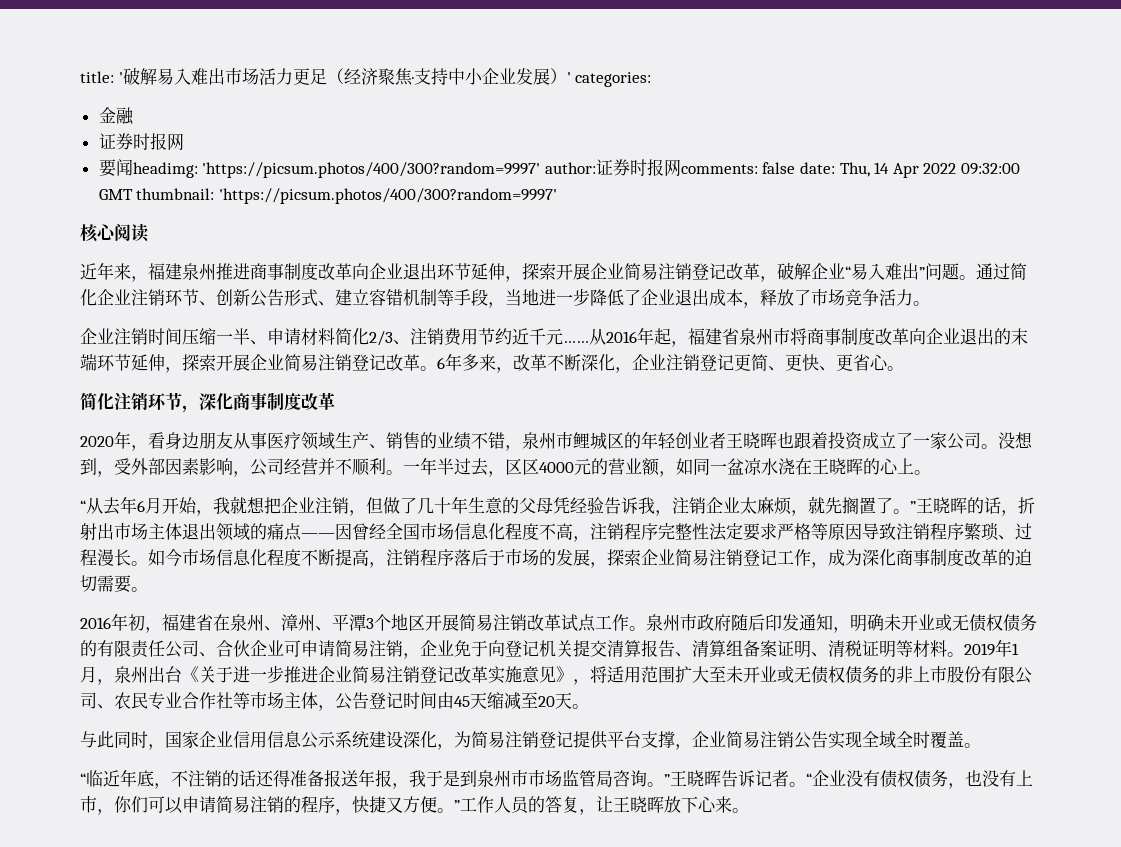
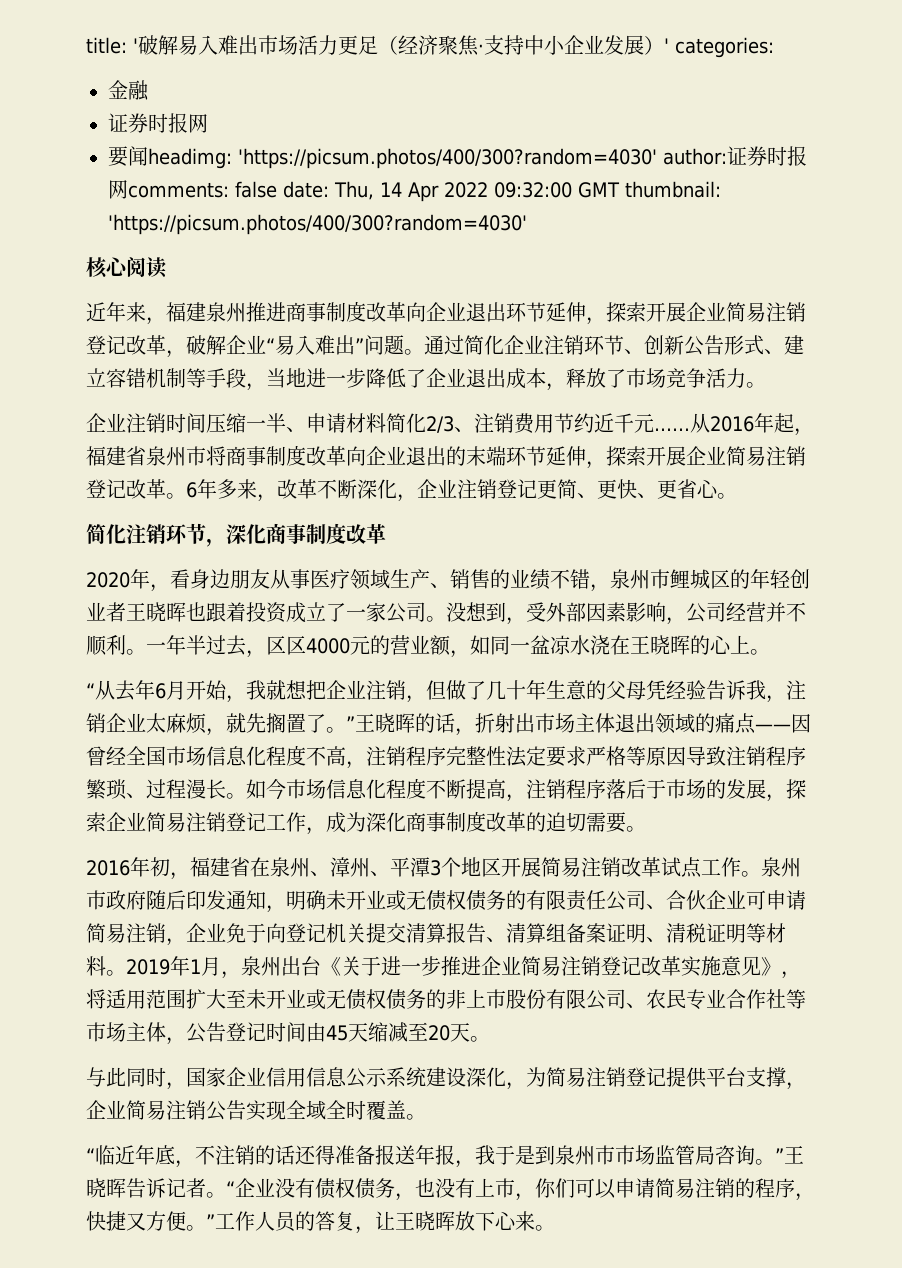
- 要闻headimg: 'https://picsum.photos/400/300?random=9997' author:证券时报网comments: false date: Thu, 14 Apr 2022 09:32:00 GMT thumbnail: 'https://picsum.photos/400/300?random=9997'
+ 要闻headimg: 'https://picsum.photos/400/300?random=4030' author:证券时报网comments: false date: Thu, 14 Apr 2022 09:32:00 GMT thumbnail: 'https://picsum.photos/400/300?random=4030'

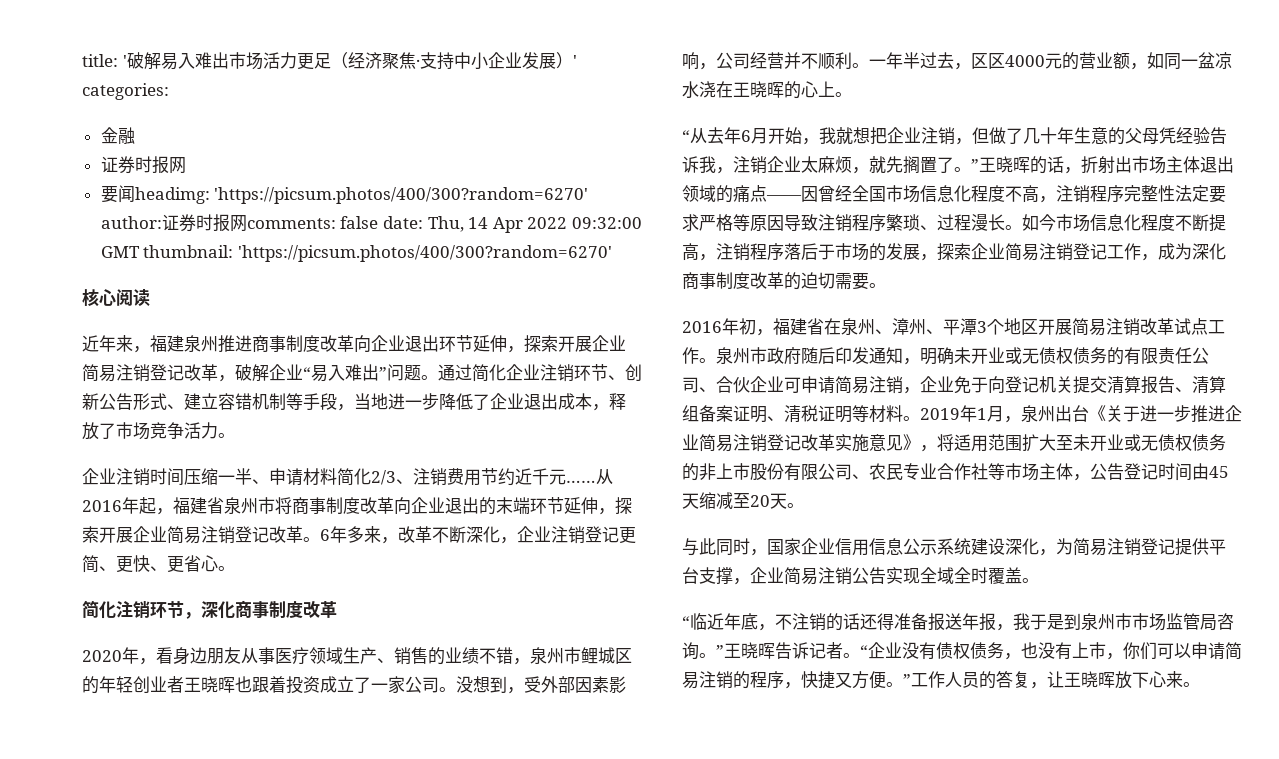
- 要闻headimg: 'https://picsum.photos/400/300?random=4030' author:证券时报网comments: false date: Thu, 14 Apr 2022 09:32:00 GMT thumbnail: 'https://picsum.photos/400/300?random=4030'
+ 要闻headimg: 'https://picsum.photos/400/300?random=6270' author:证券时报网comments: false date: Thu, 14 Apr 2022 09:32:00 GMT thumbnail: 'https://picsum.photos/400/300?random=6270'

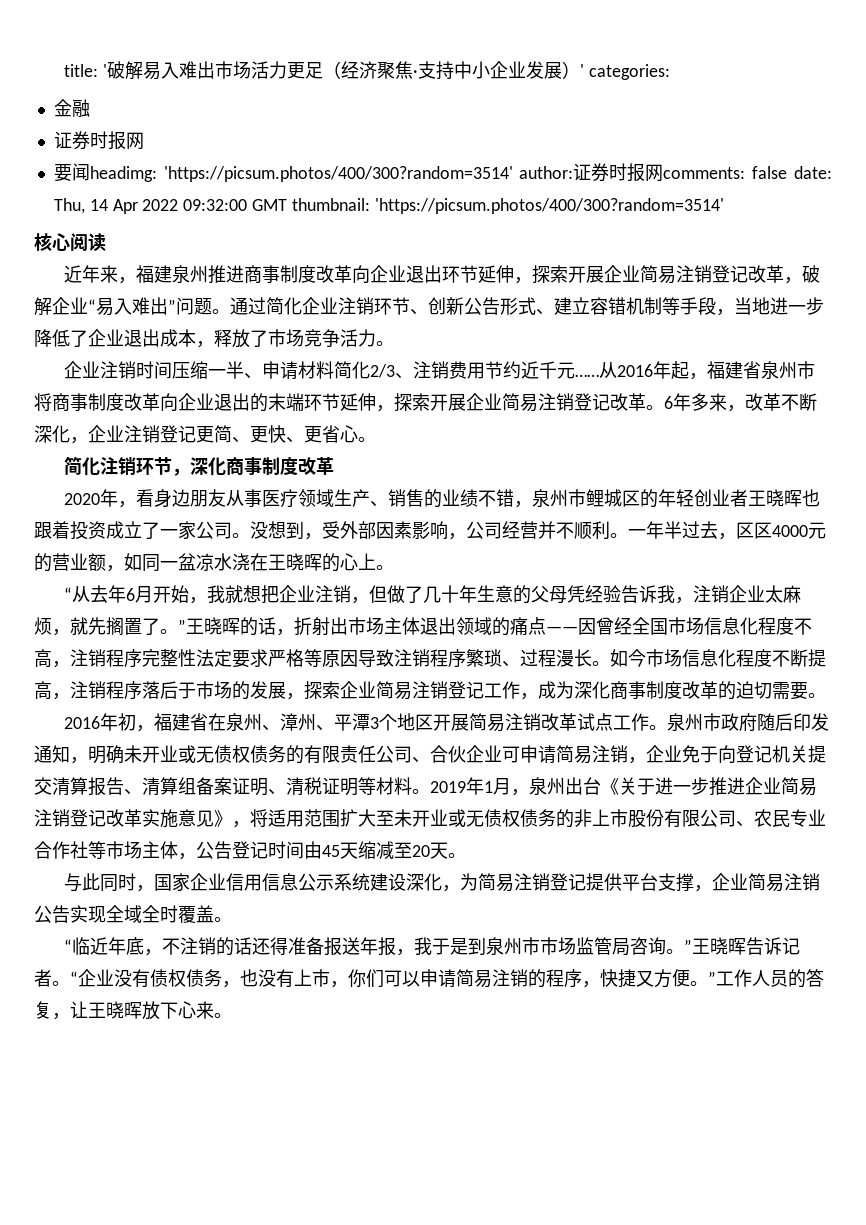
- 要闻headimg: 'https://picsum.photos/400/300?random=6270' author:证券时报网comments: false date: Thu, 14 Apr 2022 09:32:00 GMT thumbnail: 'https://picsum.photos/400/300?random=6270'
+ 要闻headimg: 'https://picsum.photos/400/300?random=3514' author:证券时报网comments: false date: Thu, 14 Apr 2022 09:32:00 GMT thumbnail: 'https://picsum.photos/400/300?random=3514'

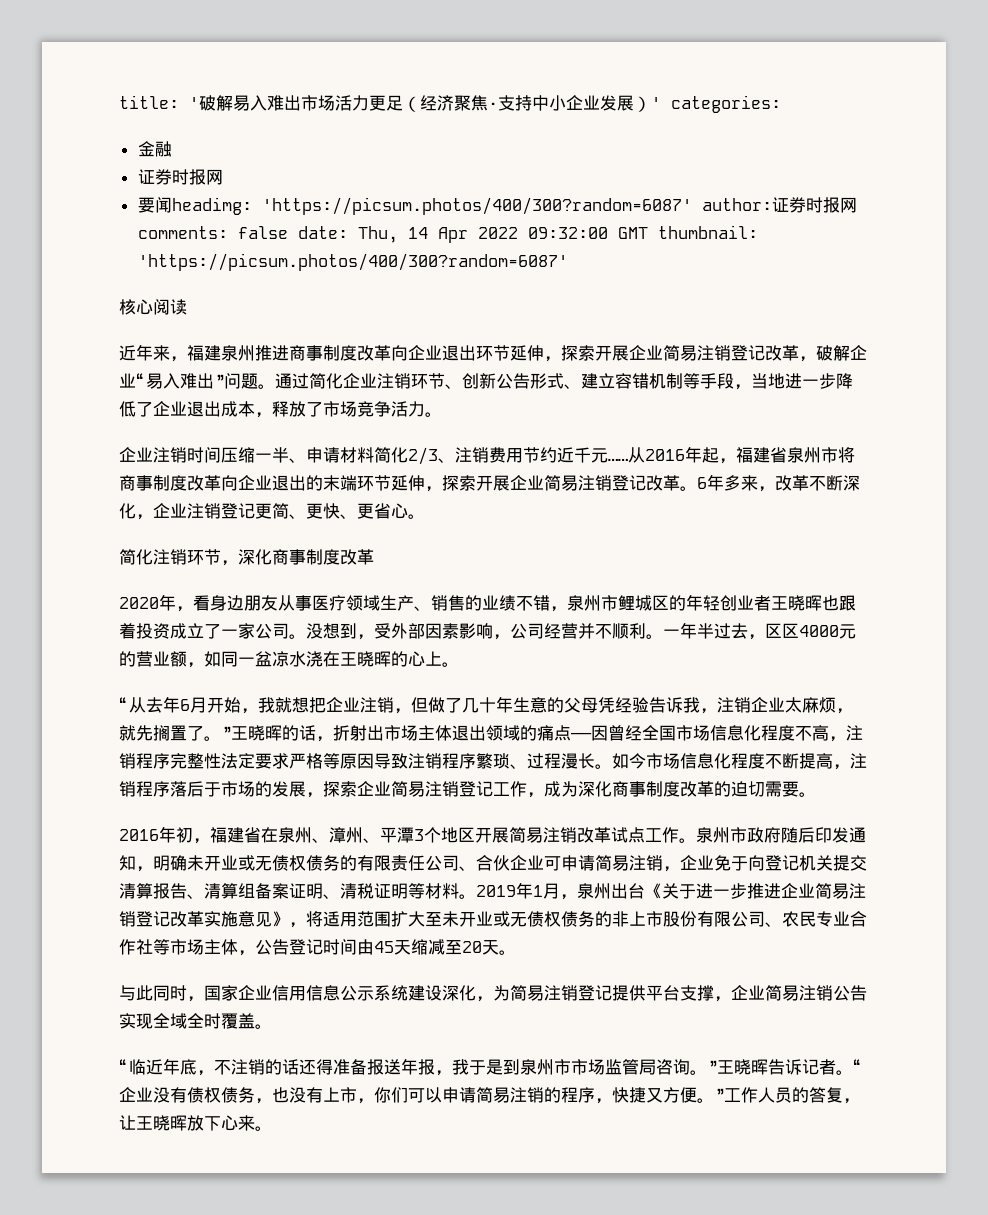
- 要闻headimg: 'https://picsum.photos/400/300?random=3514' author:证券时报网comments: false date: Thu, 14 Apr 2022 09:32:00 GMT thumbnail: 'https://picsum.photos/400/300?random=3514'
+ 要闻headimg: 'https://picsum.photos/400/300?random=6087' author:证券时报网comments: false date: Thu, 14 Apr 2022 09:32:00 GMT thumbnail: 'https://picsum.photos/400/300?random=6087'

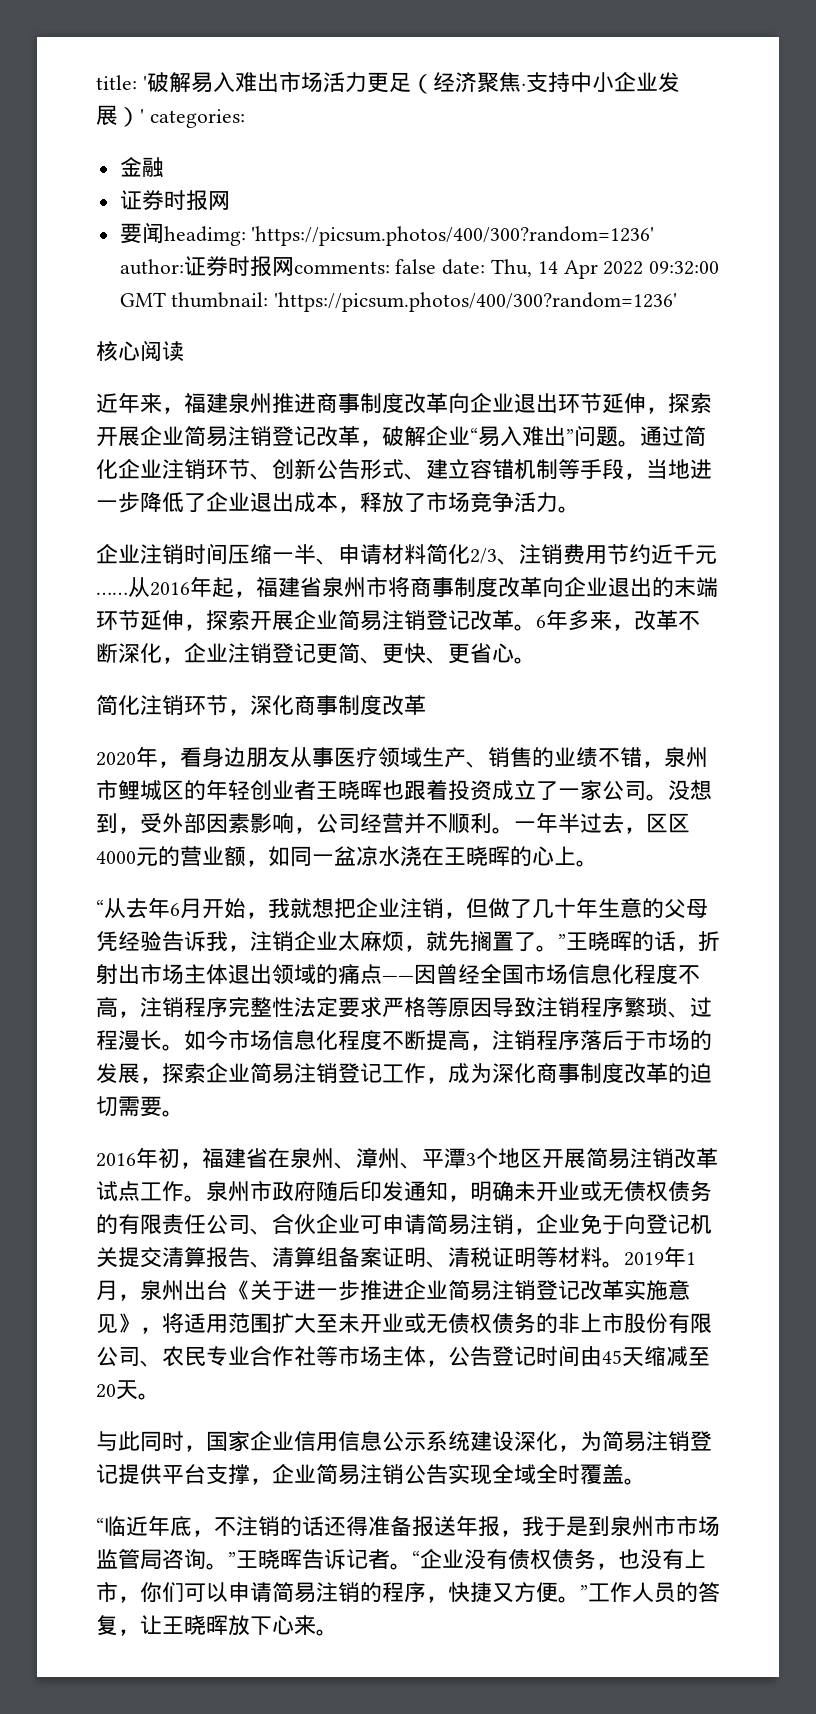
- 要闻headimg: 'https://picsum.photos/400/300?random=6087' author:证券时报网comments: false date: Thu, 14 Apr 2022 09:32:00 GMT thumbnail: 'https://picsum.photos/400/300?random=6087'
+ 要闻headimg: 'https://picsum.photos/400/300?random=1236' author:证券时报网comments: false date: Thu, 14 Apr 2022 09:32:00 GMT thumbnail: 'https://picsum.photos/400/300?random=1236'

